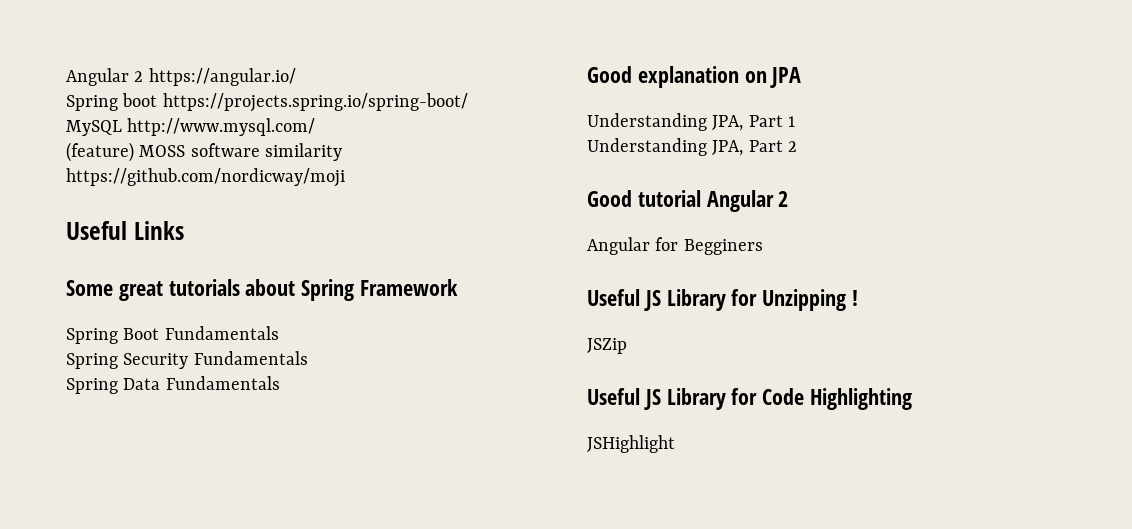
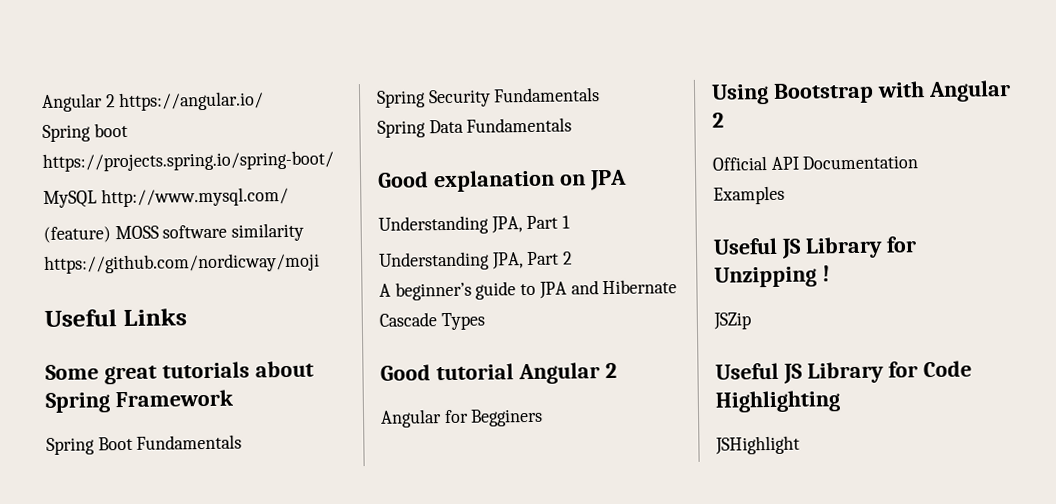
+ A beginner’s guide to JPA and Hibernate Cascade Types
+ Using Bootstrap with Angular 2
+ Official API Documentation
+ Examples

